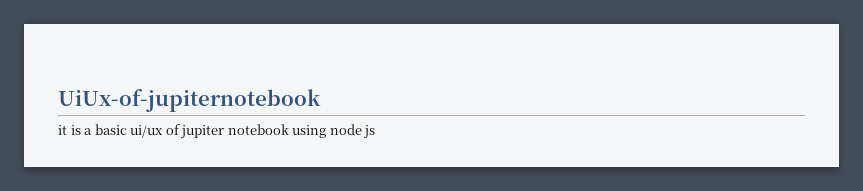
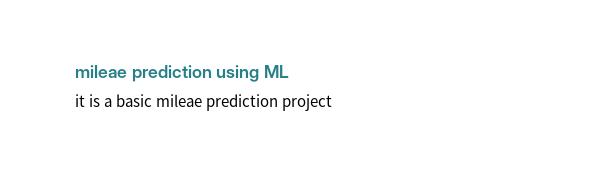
- UiUx-of-jupiternotebook
+ mileae prediction using ML
- it is a basic ui/ux of jupiter notebook using node js
+ it is a basic mileae prediction project

